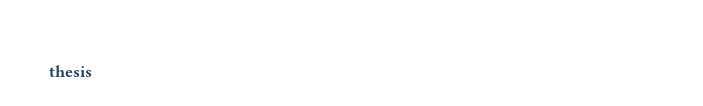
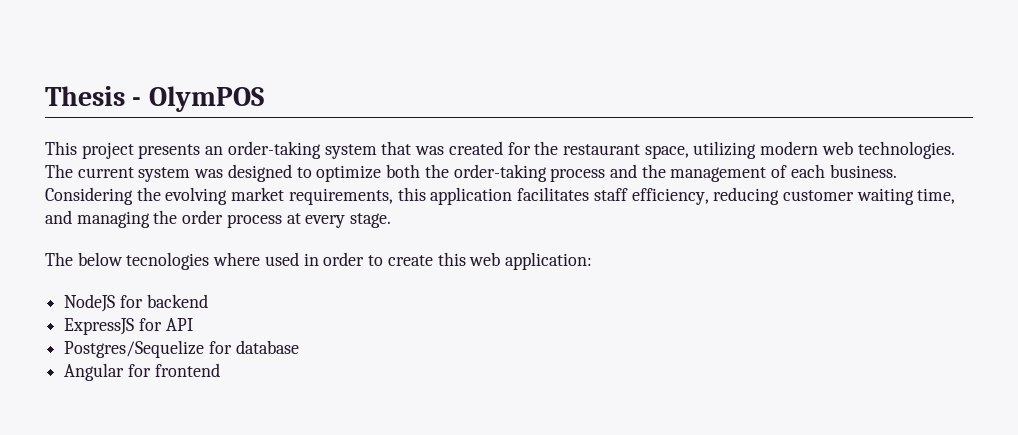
- thesis
+ Thesis - OlymPOS
+ This project presents an order-taking system that was created for the restaurant space, utilizing modern web technologies. The current system was designed to optimize both the order-taking process and the management of each business. Considering the evolving market requirements, this application facilitates staff efficiency, reducing customer waiting time, and managing the order process at every stage.
+ The below tecnologies where used in order to create this web application:
+ NodeJS for backend
+ ExpressJS for API
+ Postgres/Sequelize for database
+ Angular for frontend

